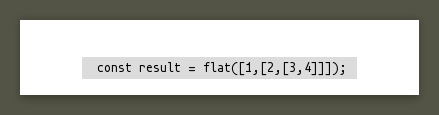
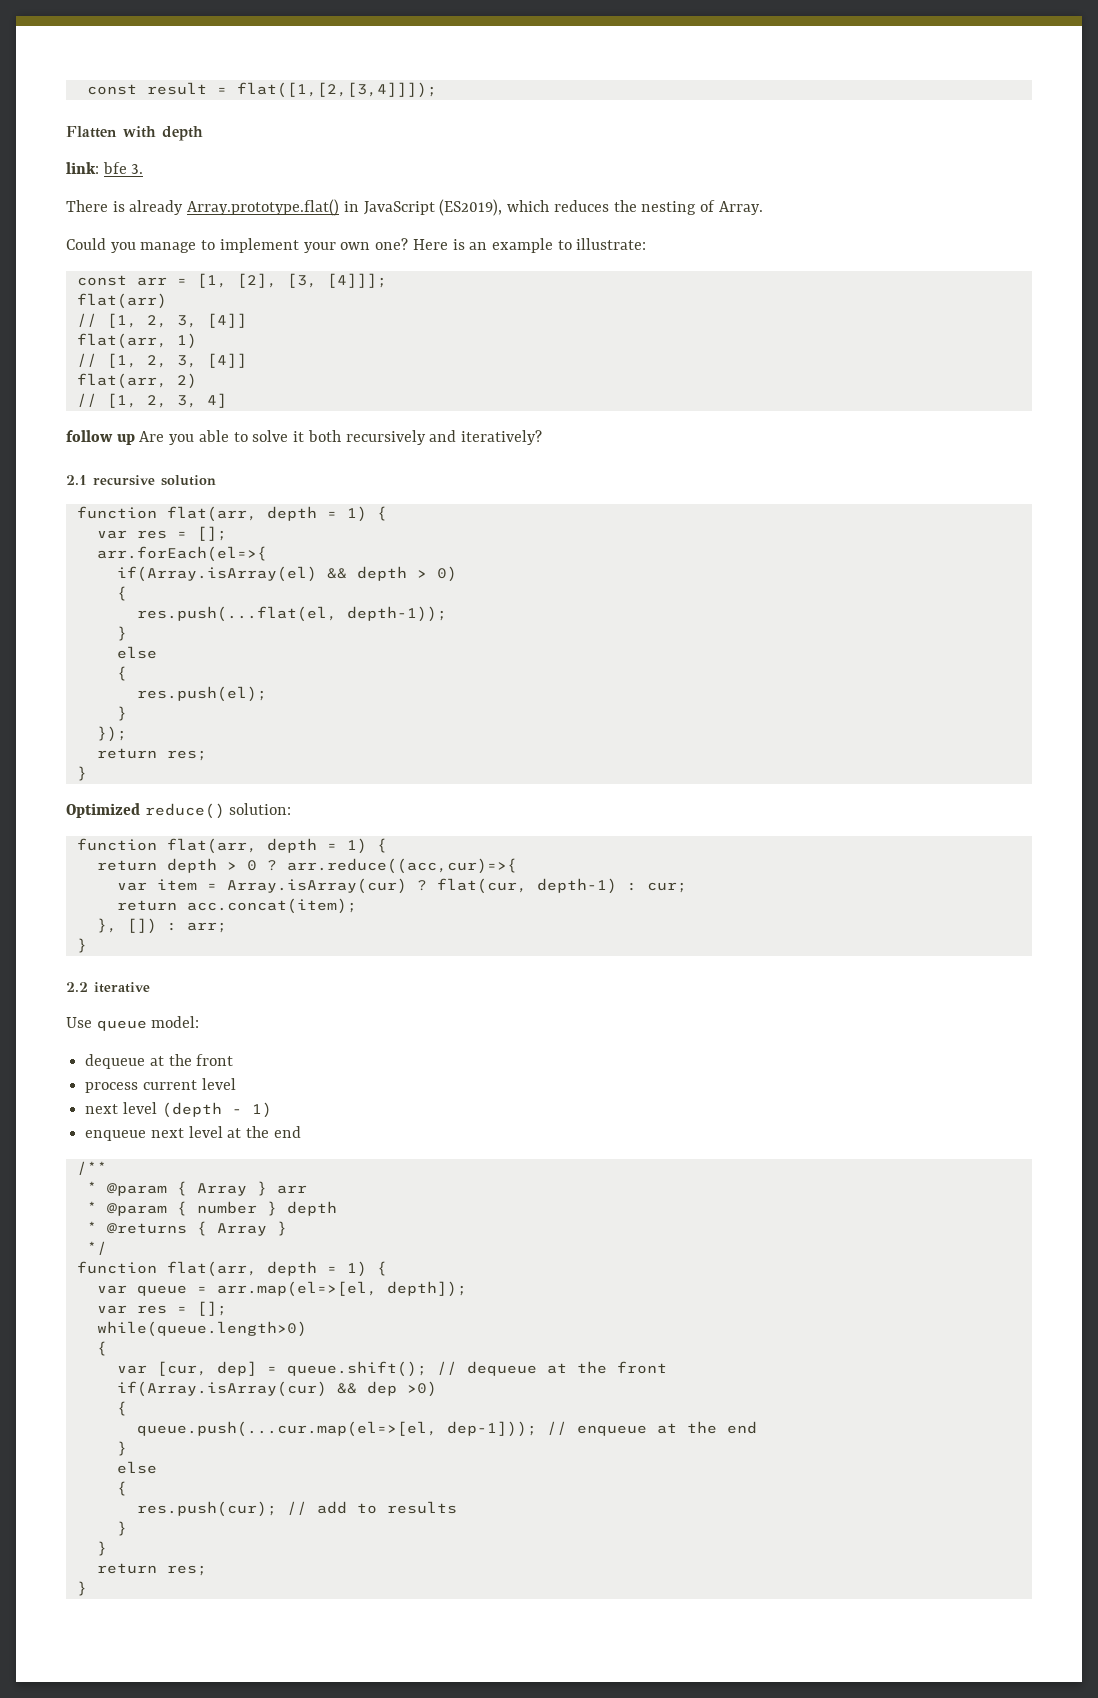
+ Flatten with depth
+ link: bfe 3.
+ There is already Array.prototype.flat() in JavaScript (ES2019), which reduces the nesting of Array.
+ Could you manage to implement your own one? Here is an example to illustrate:
+ const arr = [1, [2], [3, [4]]];
+ flat(arr)
+ // [1, 2, 3, [4]]
+ flat(arr, 1)
+ // [1, 2, 3, [4]]
+ flat(arr, 2)
+ // [1, 2, 3, 4]
+ follow up Are you able to solve it both recursively and iteratively?
+ 2.1 recursive solution
+ function flat(arr, depth = 1) {
+ var res = [];
+ arr.forEach(el=>{
+ if(Array.isArray(el) && depth > 0)
+ {
+ res.push(...flat(el, depth-1));
+ }
+ else
+ {
+ res.push(el);
+ }
+ });
+ return res;
+ }
+ Optimized reduce() solution:
+ function flat(arr, depth = 1) {
+ return depth > 0 ? arr.reduce((acc,cur)=>{
+ var item = Array.isArray(cur) ? flat(cur, depth-1) : cur;
+ return acc.concat(item);
+ }, []) : arr;
+ }
+ 2.2 iterative
+ Use queue model:
+ dequeue at the front
+ process current level
+ next level (depth - 1)
+ enqueue next level at the end
+ /**
+ * @param { Array } arr
+ * @param { number } depth
+ * @returns { Array }
+ */
+ function flat(arr, depth = 1) {
+ var queue = arr.map(el=>[el, depth]);
+ var res = [];
+ while(queue.length>0)
+ {
+ var [cur, dep] = queue.shift(); // dequeue at the front
+ if(Array.isArray(cur) && dep >0)
+ {
+ queue.push(...cur.map(el=>[el, dep-1])); // enqueue at the end
+ }
+ else
+ {
+ res.push(cur); // add to results
+ }
+ }
+ return res;
+ }

